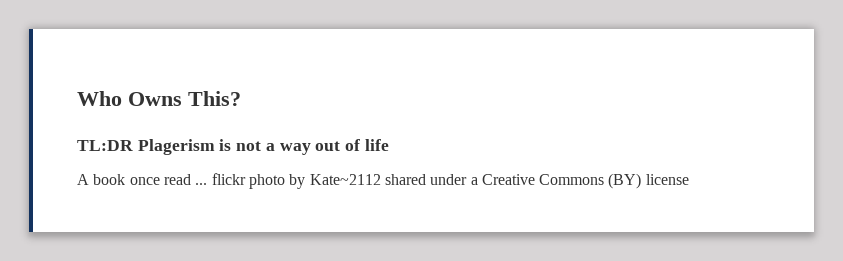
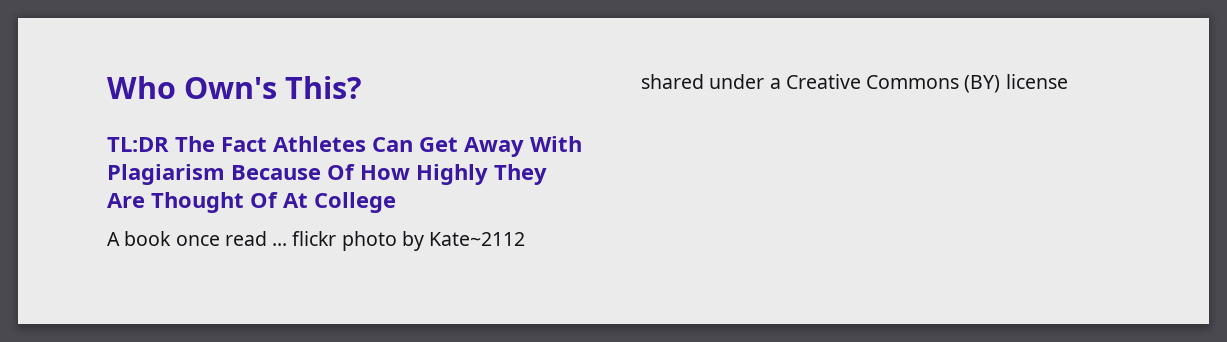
- Who Owns This?
+ Who Own's This?
- TL:DR Plagerism is not a way out of life
+ TL:DR The Fact Athletes Can Get Away With Plagiarism Because Of How Highly They Are Thought Of At College

